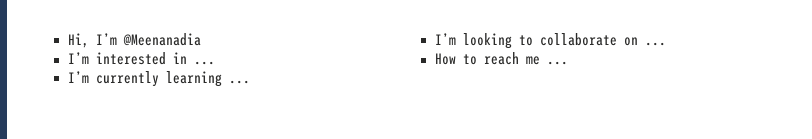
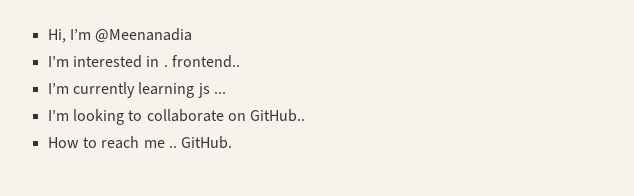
- I’m interested in ...
+ I’m interested in . frontend..
- I’m currently learning ...
+ I’m currently learning js ...
- I’m looking to collaborate on ...
+ I’m looking to collaborate on GitHub..
- How to reach me ...
+ How to reach me .. GitHub.

